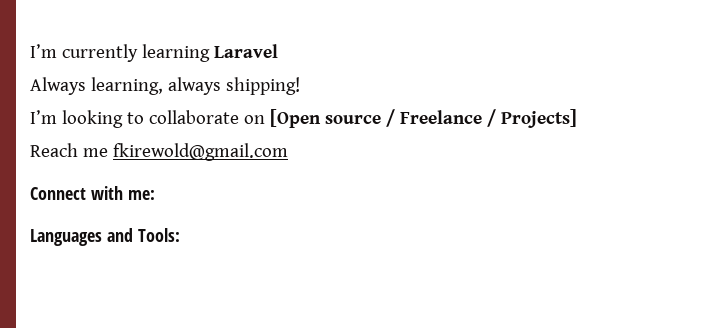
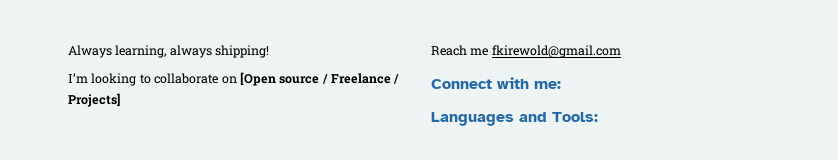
- I’m currently learning Laravel

